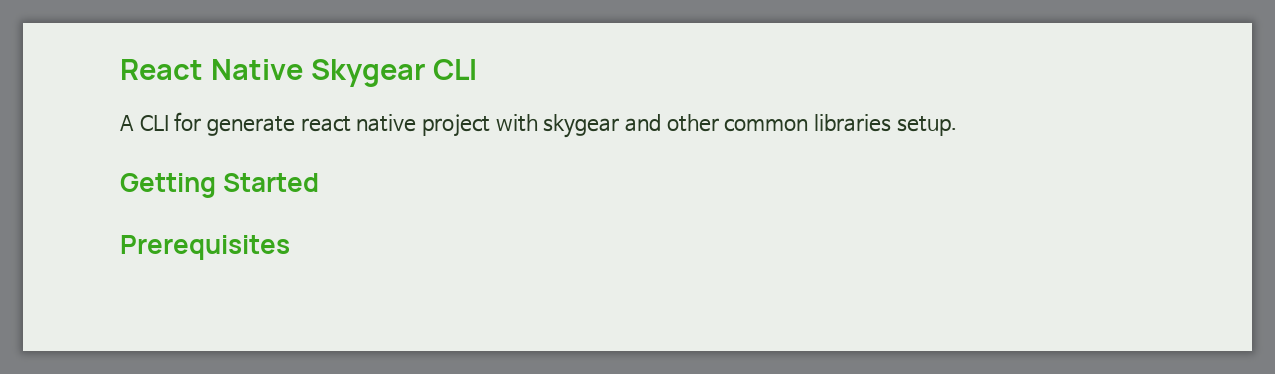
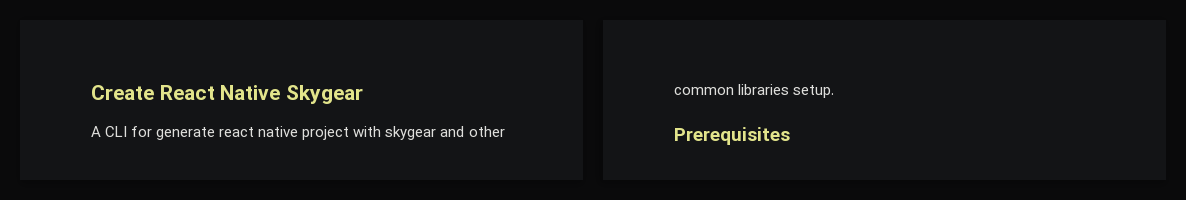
- React Native Skygear CLI
+ Create React Native Skygear
- Getting Started

